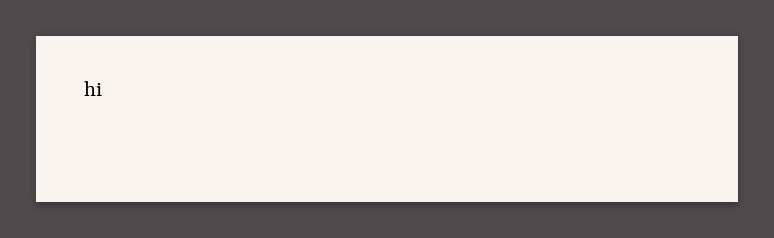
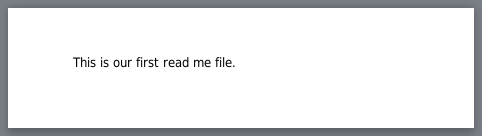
- hi
+ This is our first read me file.

